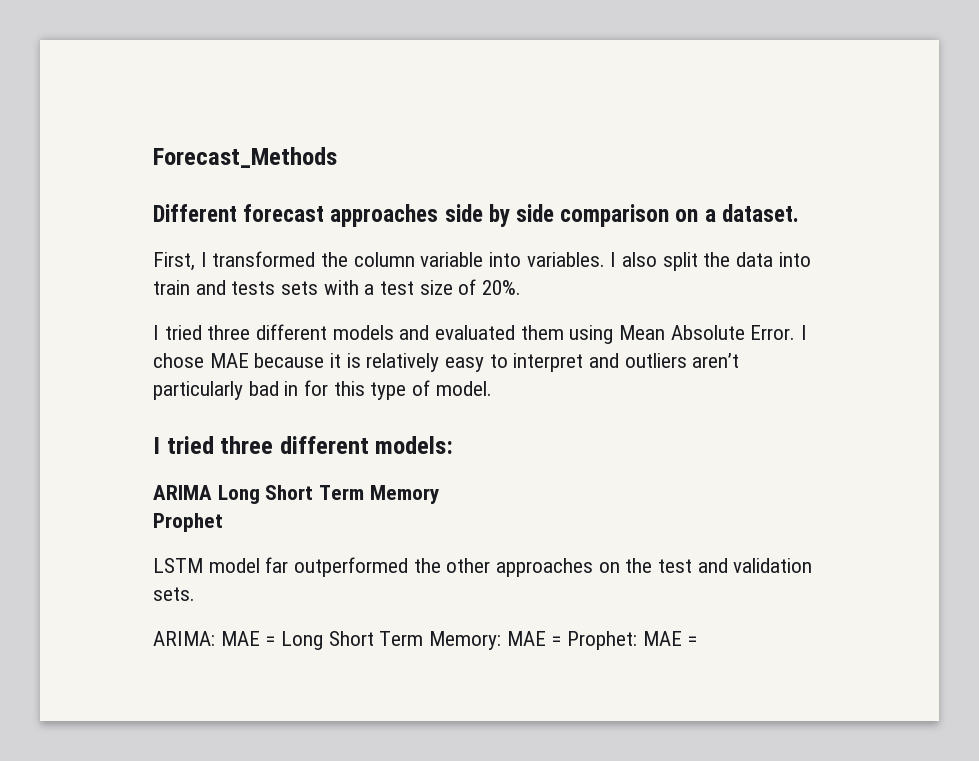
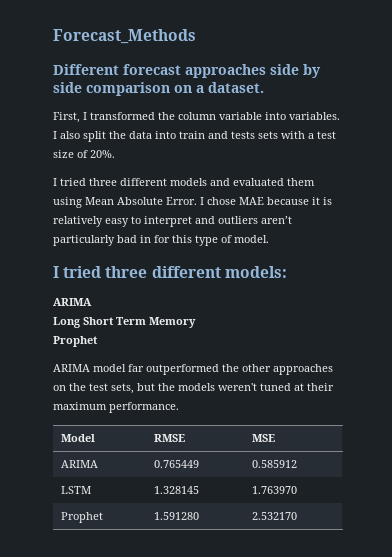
  I tried three different models:
- ARIMA Long Short Term Memory
+ ARIMA
+ Long Short Term Memory
- LSTM model far outperformed the other approaches on the test and validation sets.
- ARIMA: MAE = Long Short Term Memory: MAE = Prophet: MAE =
+ ARIMA model far outperformed the other approaches on the test sets, but the models weren't tuned at their maximum performance.
+ Model | RMSE | MSE
+ ARIMA | 0.765449 | 0.585912
+ LSTM | 1.328145 | 1.763970
+ Prophet | 1.591280 | 2.532170

